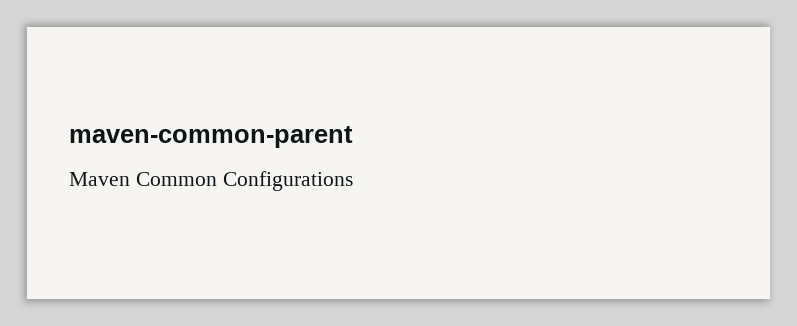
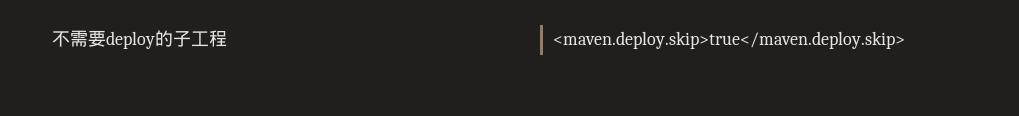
- maven-common-parent
- Maven Common Configurations
+ 不需要deploy的子工程
+ <maven.deploy.skip>true</maven.deploy.skip>

